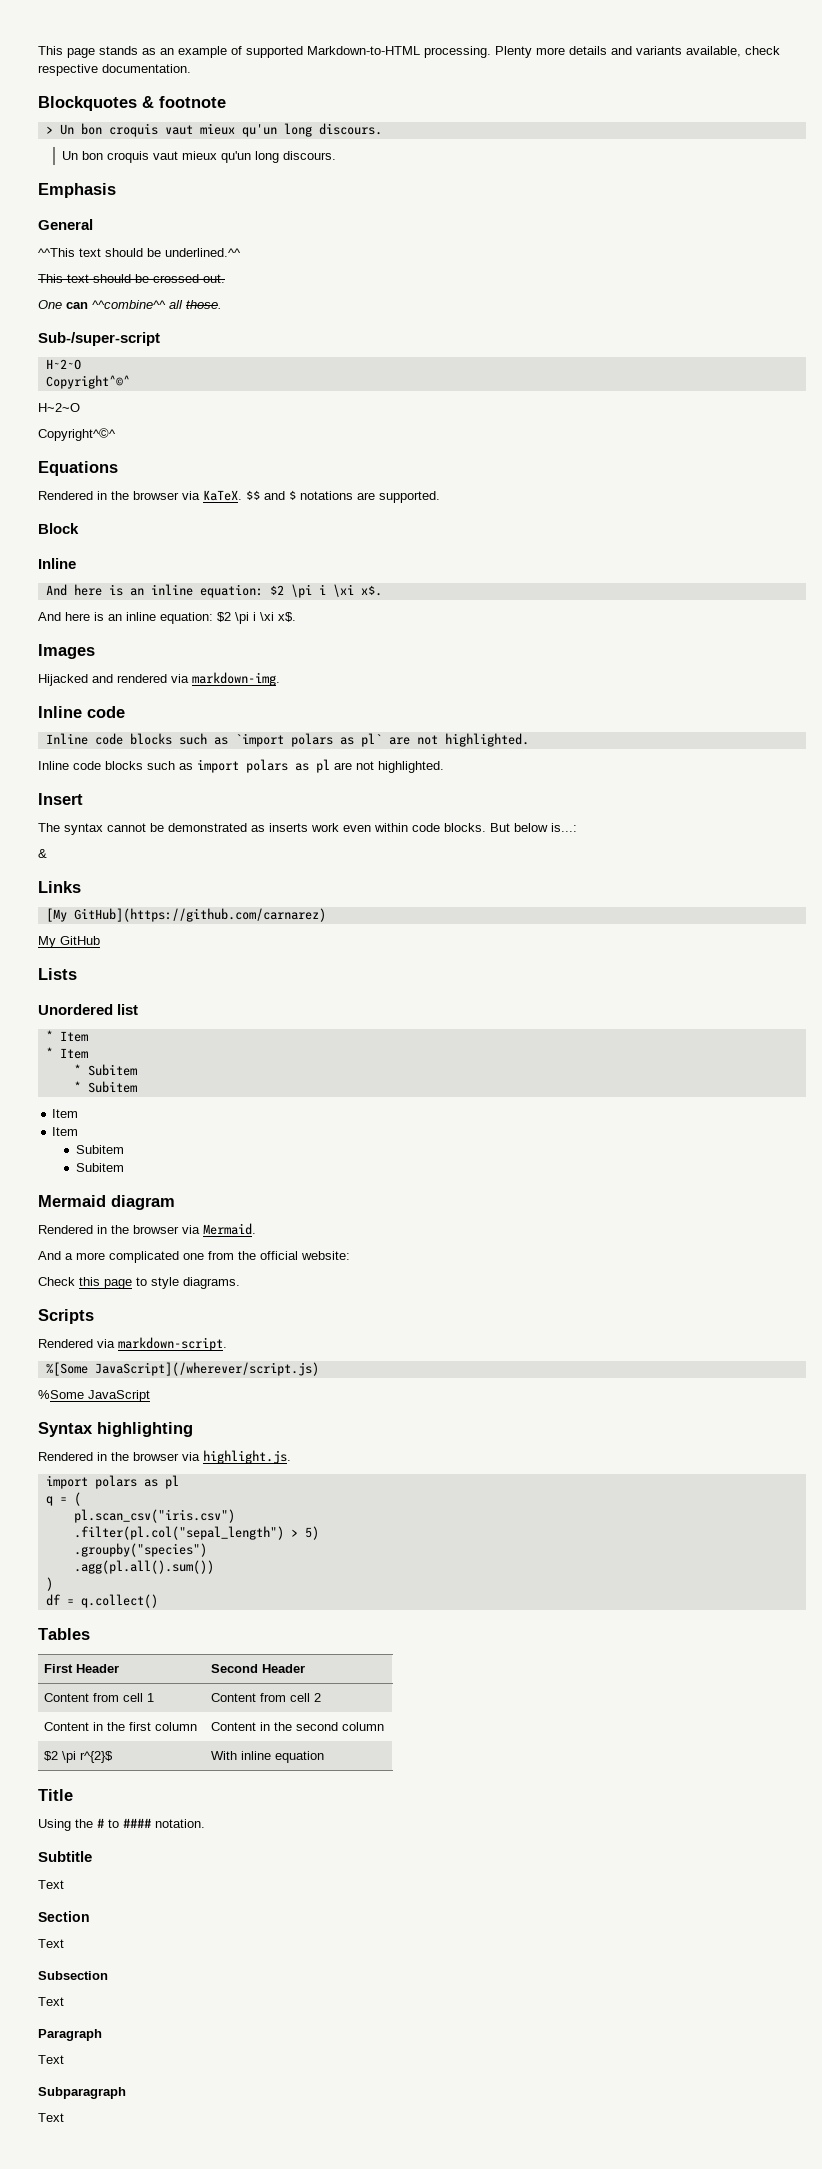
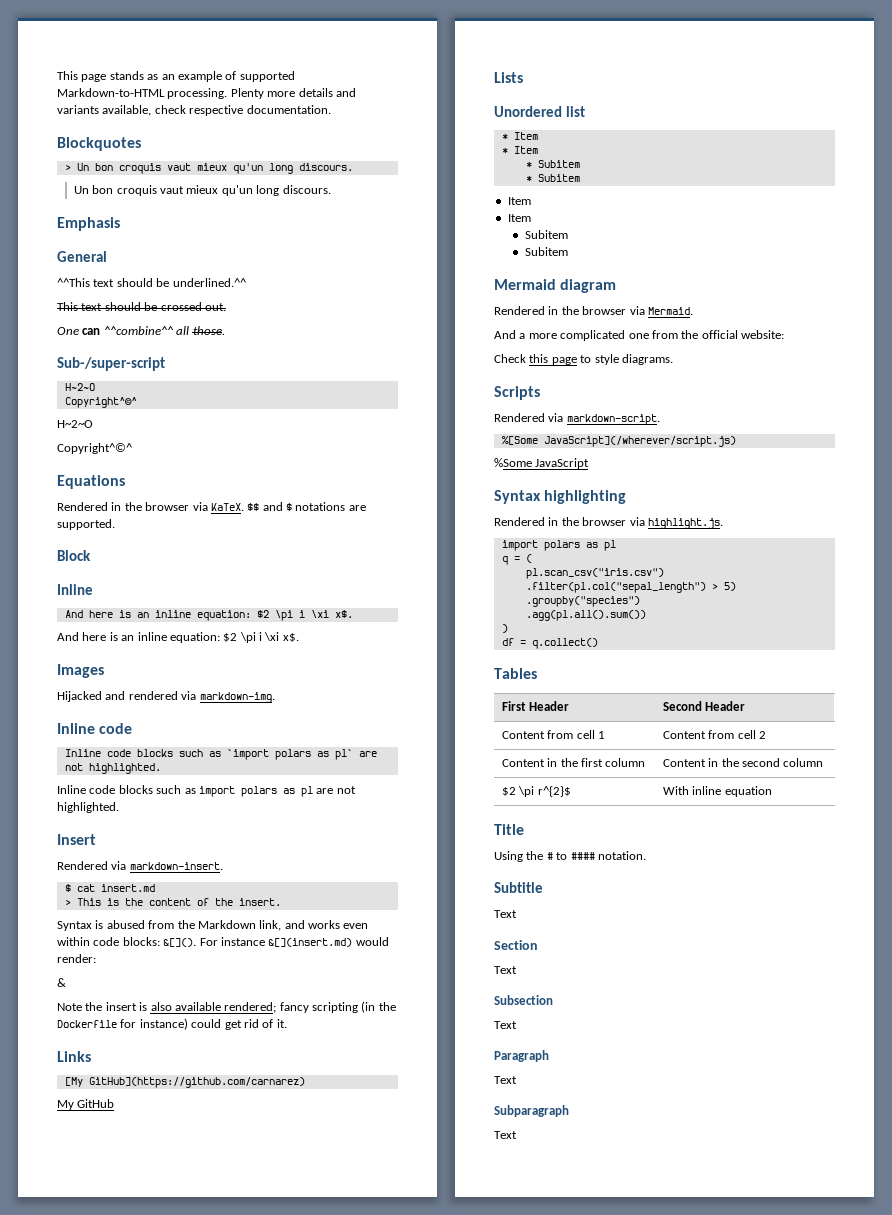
- Blockquotes & footnote
+ Blockquotes
- The syntax cannot be demonstrated as inserts work even within code blocks. But below is...:
+ Rendered via markdown-insert.
+ $ cat insert.md
+ > This is the content of the insert.
+ Syntax is abused from the Markdown link, and works even within code blocks: &[](). For instance &[](insert.md) would render:
  &
+ Note the insert is also available rendered; fancy scripting (in the Dockerfile for instance) could get rid of it.

